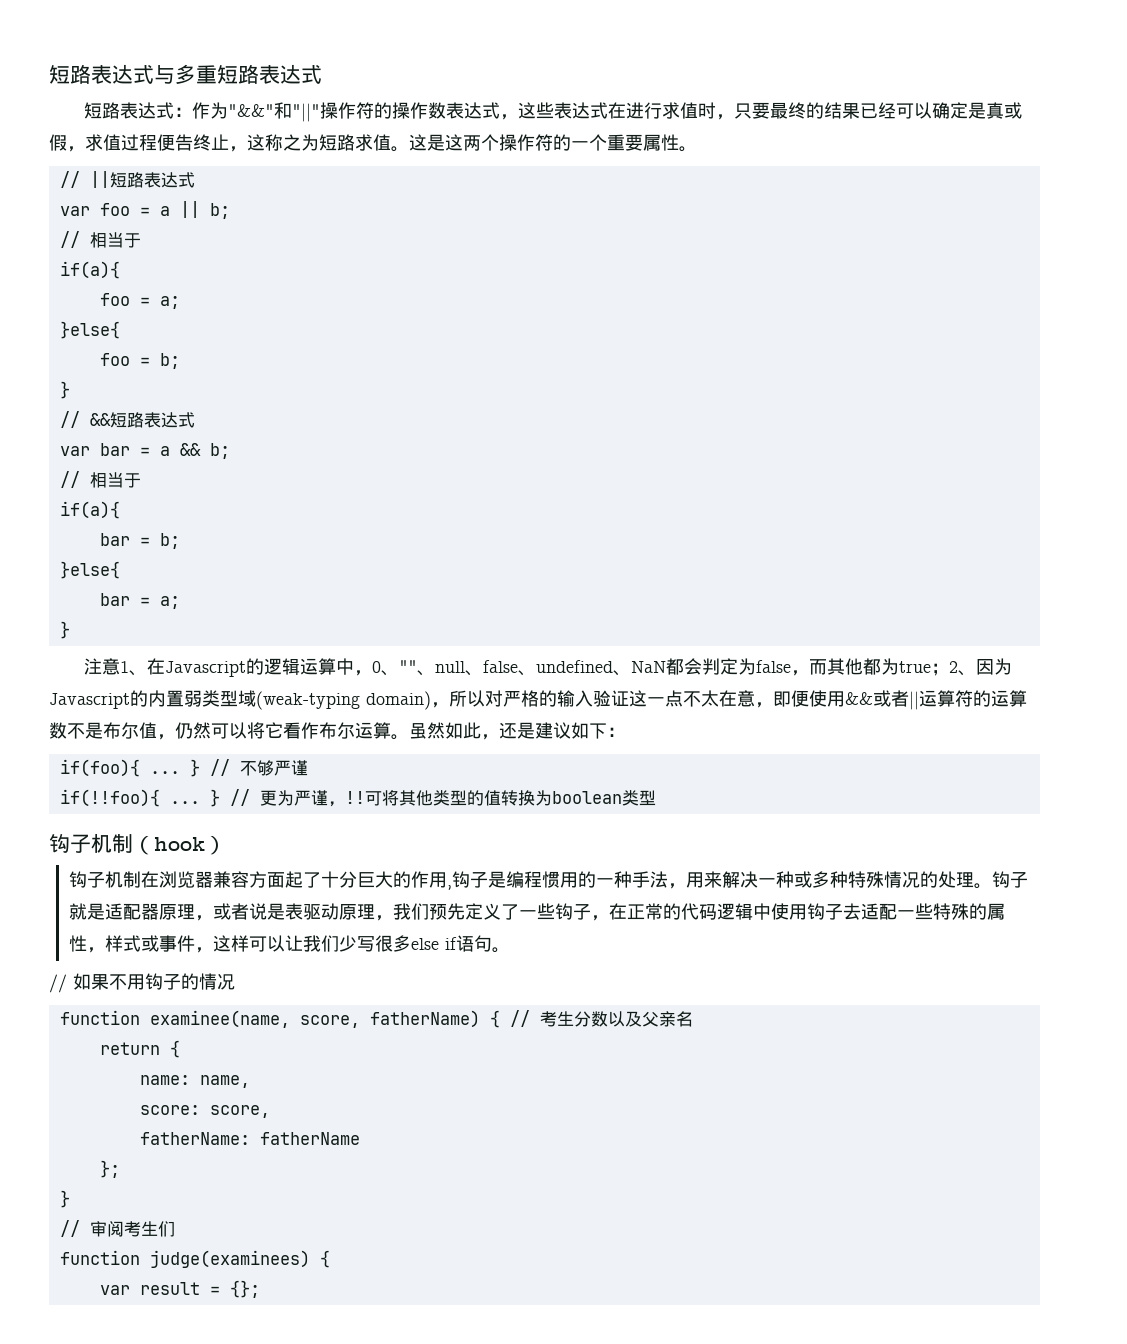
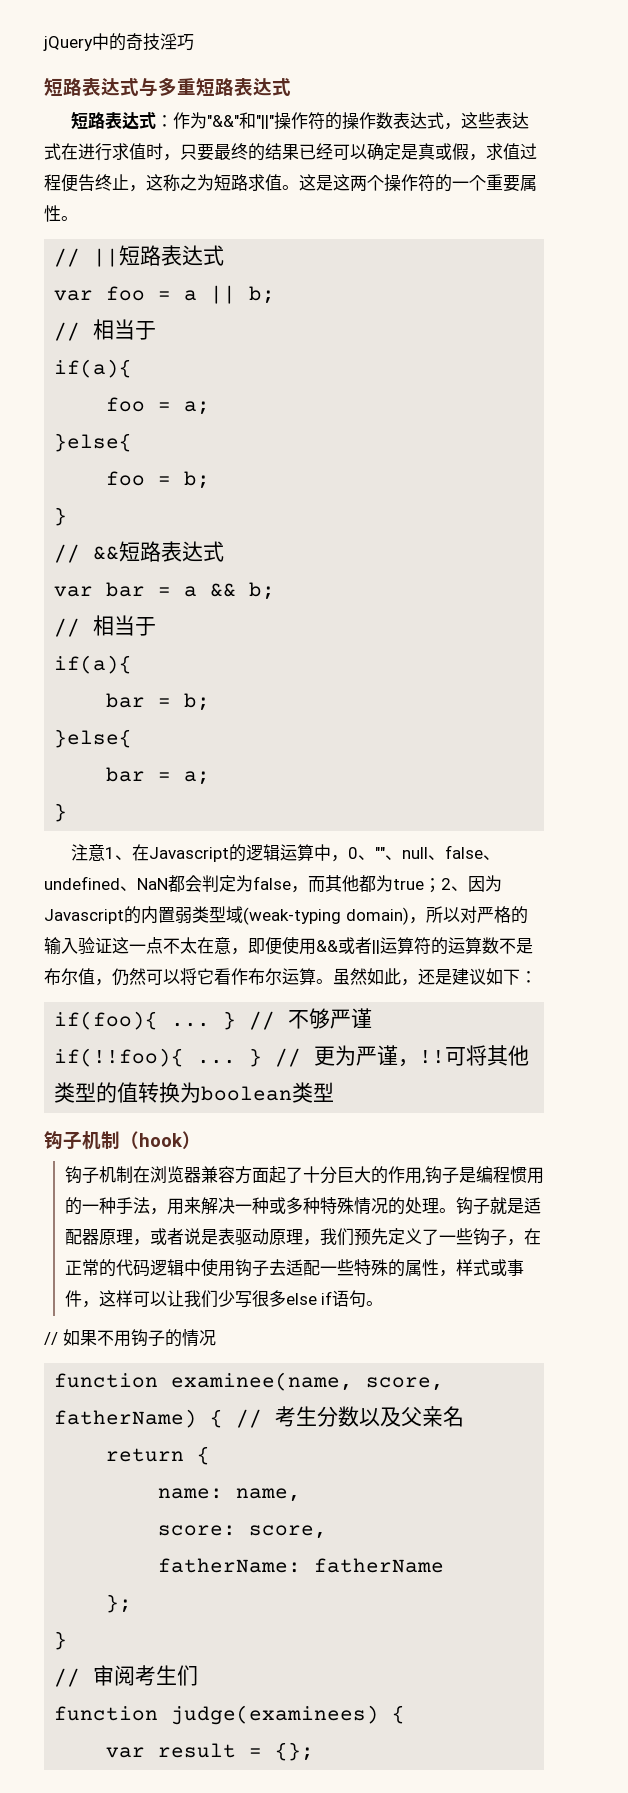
+ jQuery中的奇技淫巧

